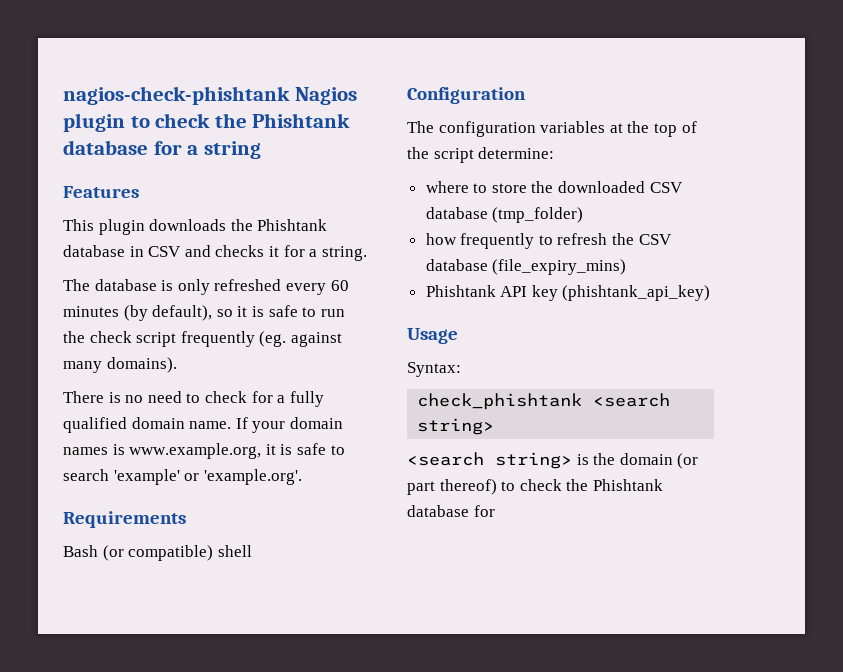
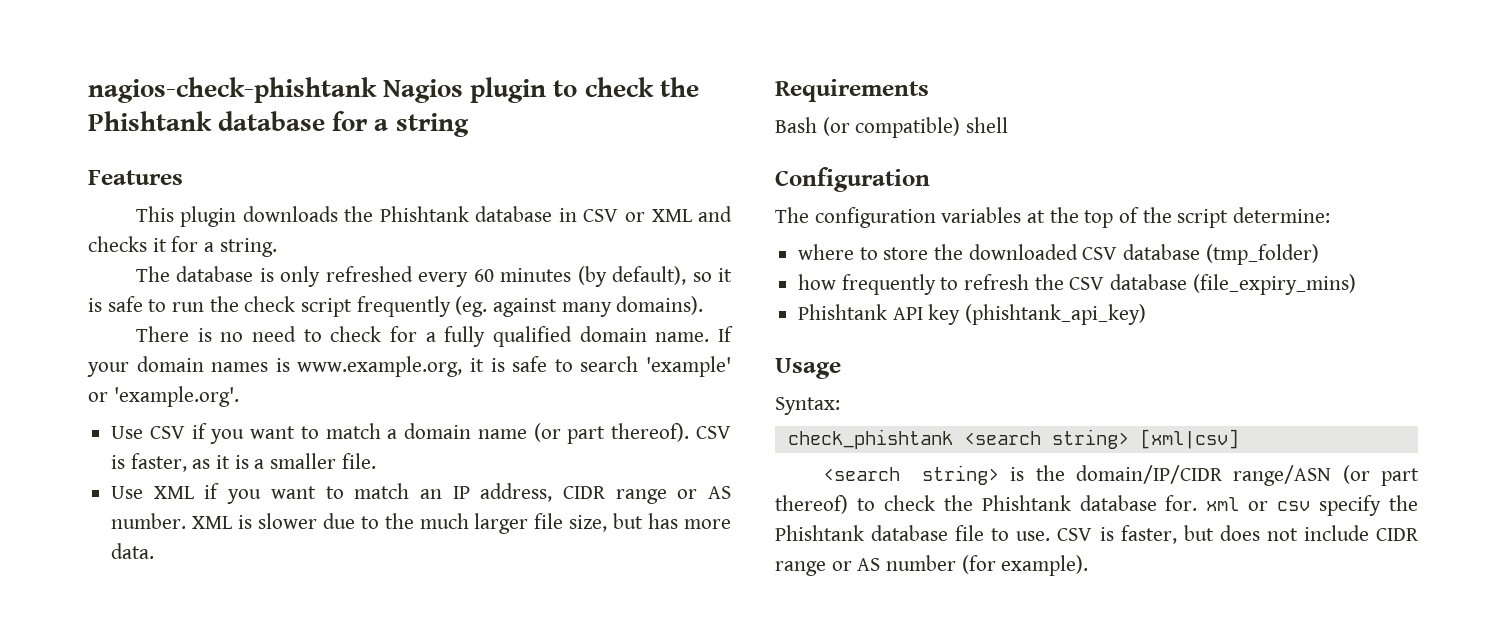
- This plugin downloads the Phishtank database in CSV and checks it for a string.
+ This plugin downloads the Phishtank database in CSV or XML and checks it for a string.
+ Use CSV if you want to match a domain name (or part thereof). CSV is faster, as it is a smaller file.
+ Use XML if you want to match an IP address, CIDR range or AS number. XML is slower due to the much larger file size, but has more data.
- check_phishtank <search string>
+ check_phishtank <search string> [xml|csv]
- <search string> is the domain (or part thereof) to check the Phishtank database for
+ <search string> is the domain/IP/CIDR range/ASN (or part thereof) to check the Phishtank database for. xml or csv specify the Phishtank database file to use. CSV is faster, but does not include CIDR range or AS number (for example).

